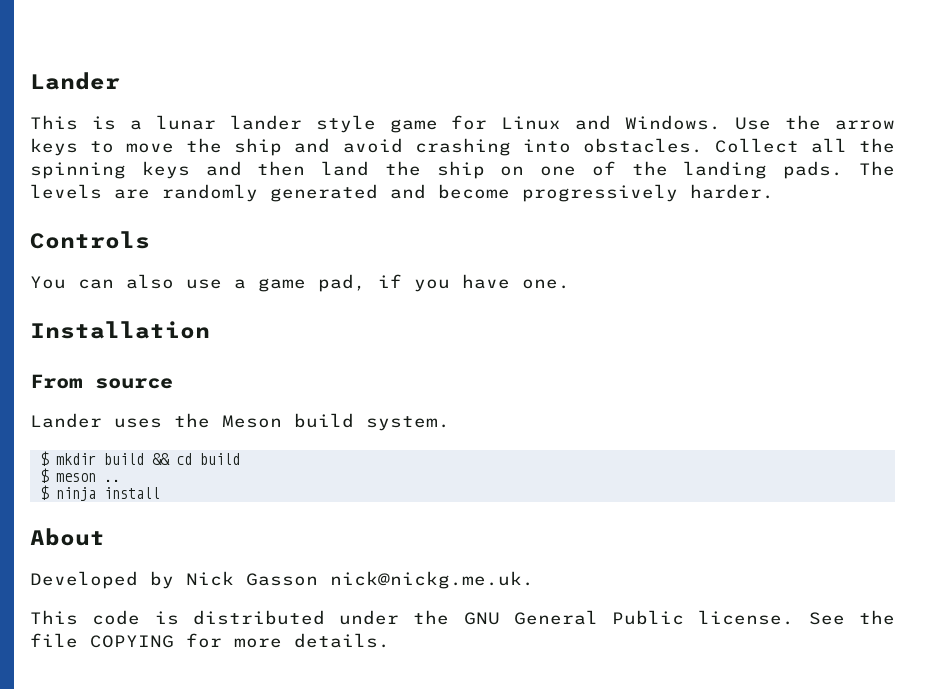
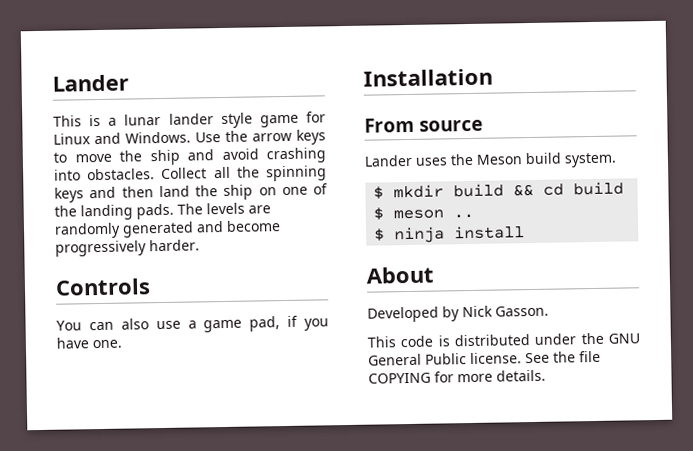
- Developed by Nick Gasson nick@nickg.me.uk.
+ Developed by Nick Gasson.

